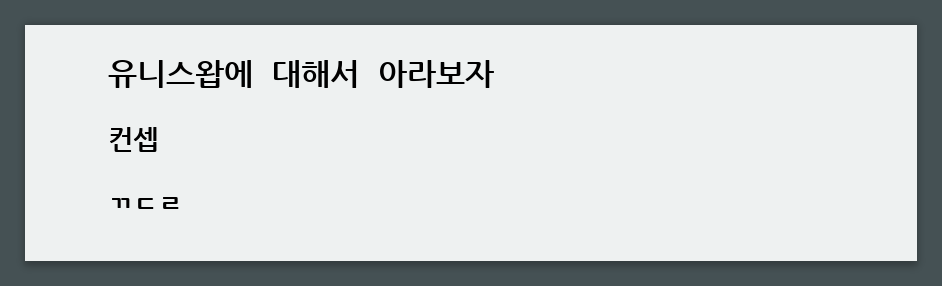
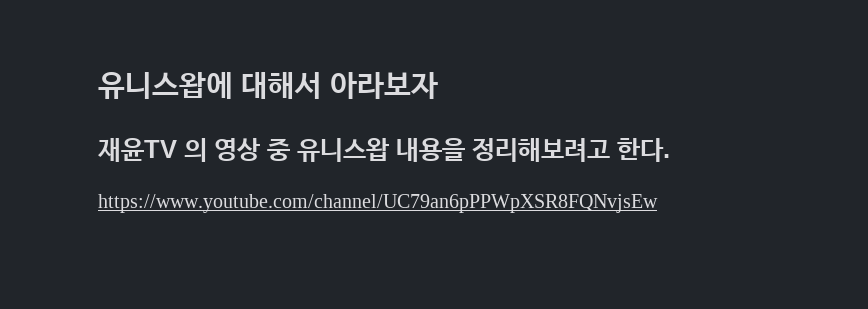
- 컨셉
- ㄲㄷㄹ
+ 재윤TV 의 영상 중 유니스왑 내용을 정리해보려고 한다.
+ https://www.youtube.com/channel/UC79an6pPPWpXSR8FQNvjsEw

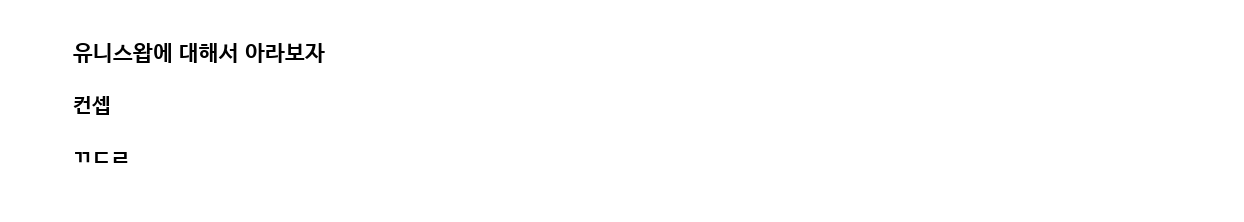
- 재윤TV 의 영상 중 유니스왑 내용을 정리해보려고 한다.
- https://www.youtube.com/channel/UC79an6pPPWpXSR8FQNvjsEw
+ 컨셉
+ ㄲㄷㄹ

